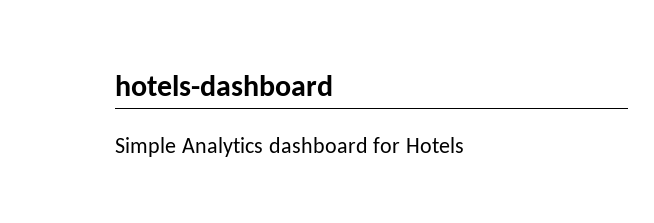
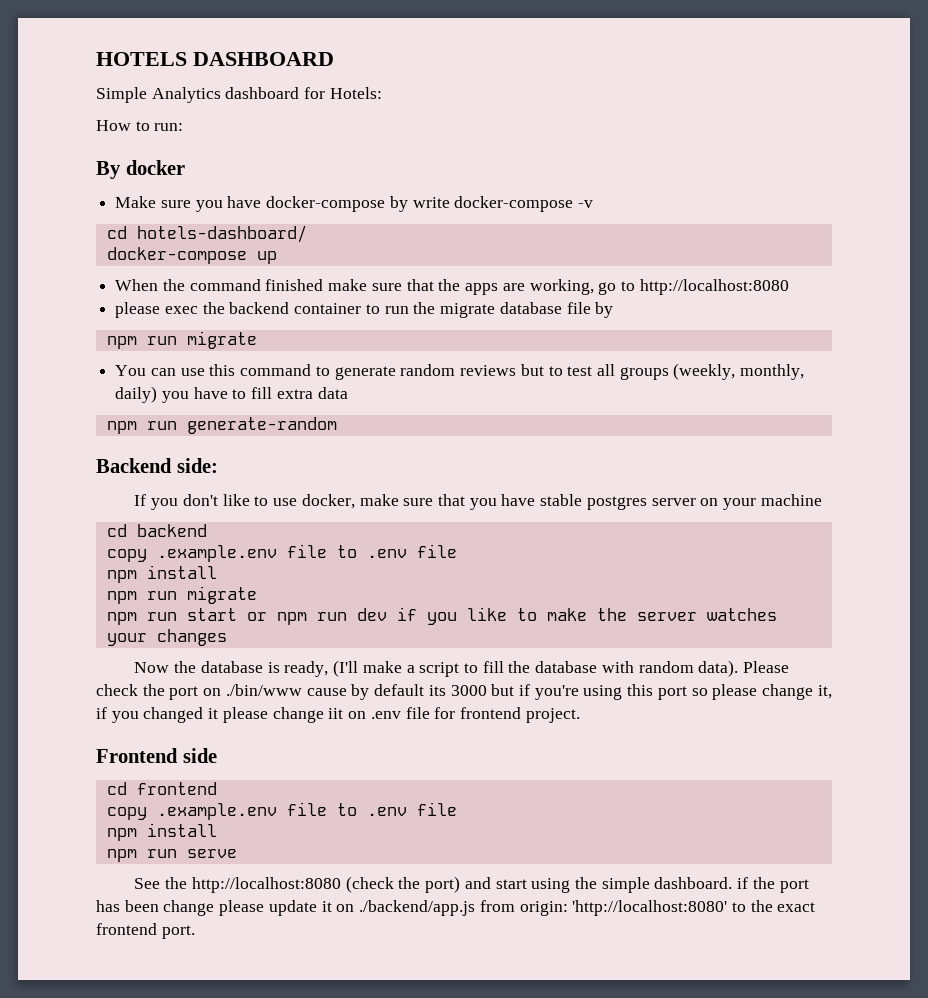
- hotels-dashboard
+ HOTELS DASHBOARD
- Simple Analytics dashboard for Hotels
+ Simple Analytics dashboard for Hotels:
+ How to run:
+ By docker
+ Make sure you have docker-compose by write docker-compose -v
+ cd hotels-dashboard/
+ docker-compose up
+ When the command finished make sure that the apps are working, go to http://localhost:8080
+ please exec the backend container to run the migrate database file by
+ npm run migrate
+ You can use this command to generate random reviews but to test all groups (weekly, monthly, daily) you have to fill extra data
+ npm run generate-random
+ Backend side:
+ If you don't like to use docker, make sure that you have stable postgres server on your machine
+ cd backend
+ copy .example.env file to .env file
+ npm install
+ npm run migrate
+ npm run start or npm run dev if you like to make the server watches your changes
+ Now the database is ready, (I'll make a script to fill the database with random data). Please check the port on ./bin/www cause by default its 3000 but if you're using this port so please change it, if you changed it please change iit on .env file for frontend project.
+ Frontend side
+ cd frontend
+ copy .example.env file to .env file
+ npm install
+ npm run serve
+ See the http://localhost:8080 (check the port) and start using the simple dashboard. if the port has been change please update it on ./backend/app.js from origin: 'http://localhost:8080' to the exact frontend port.

